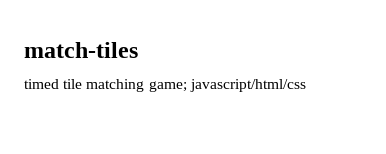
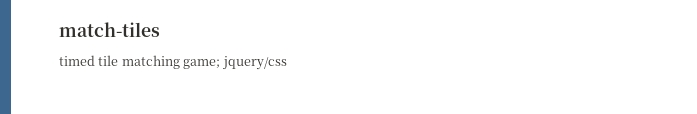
- timed tile matching game; javascript/html/css
+ timed tile matching game; jquery/css

